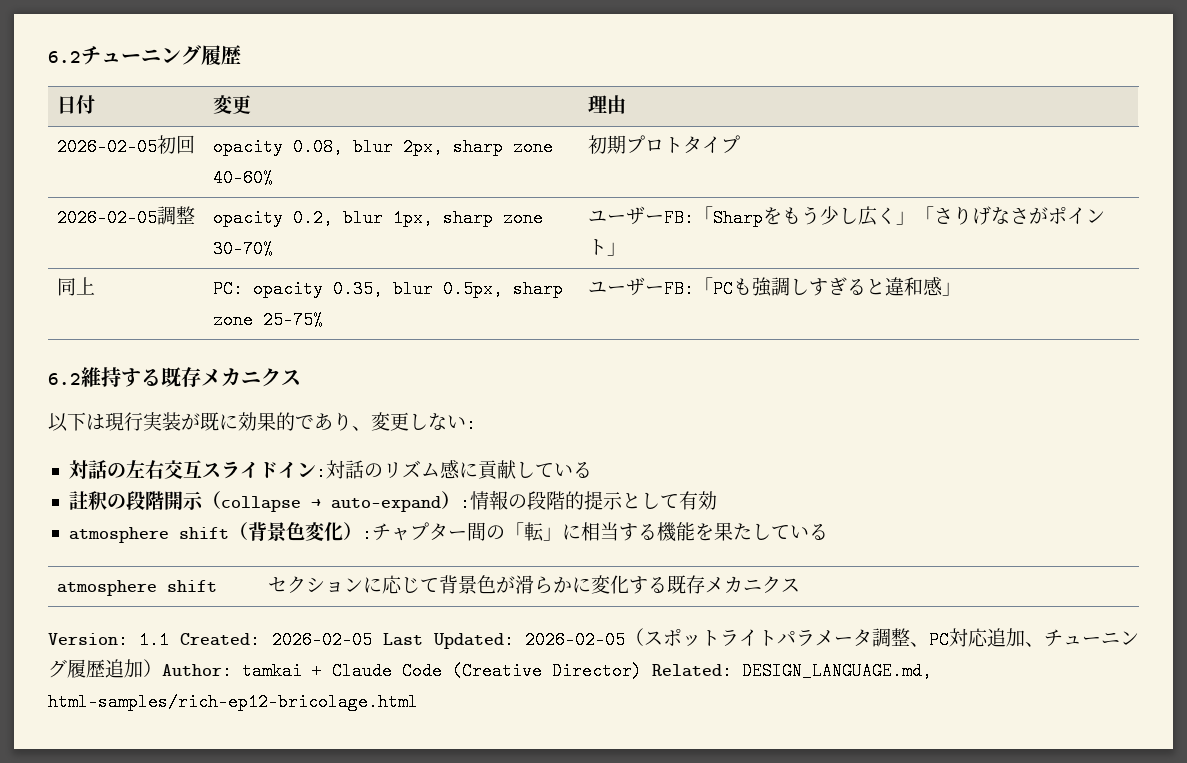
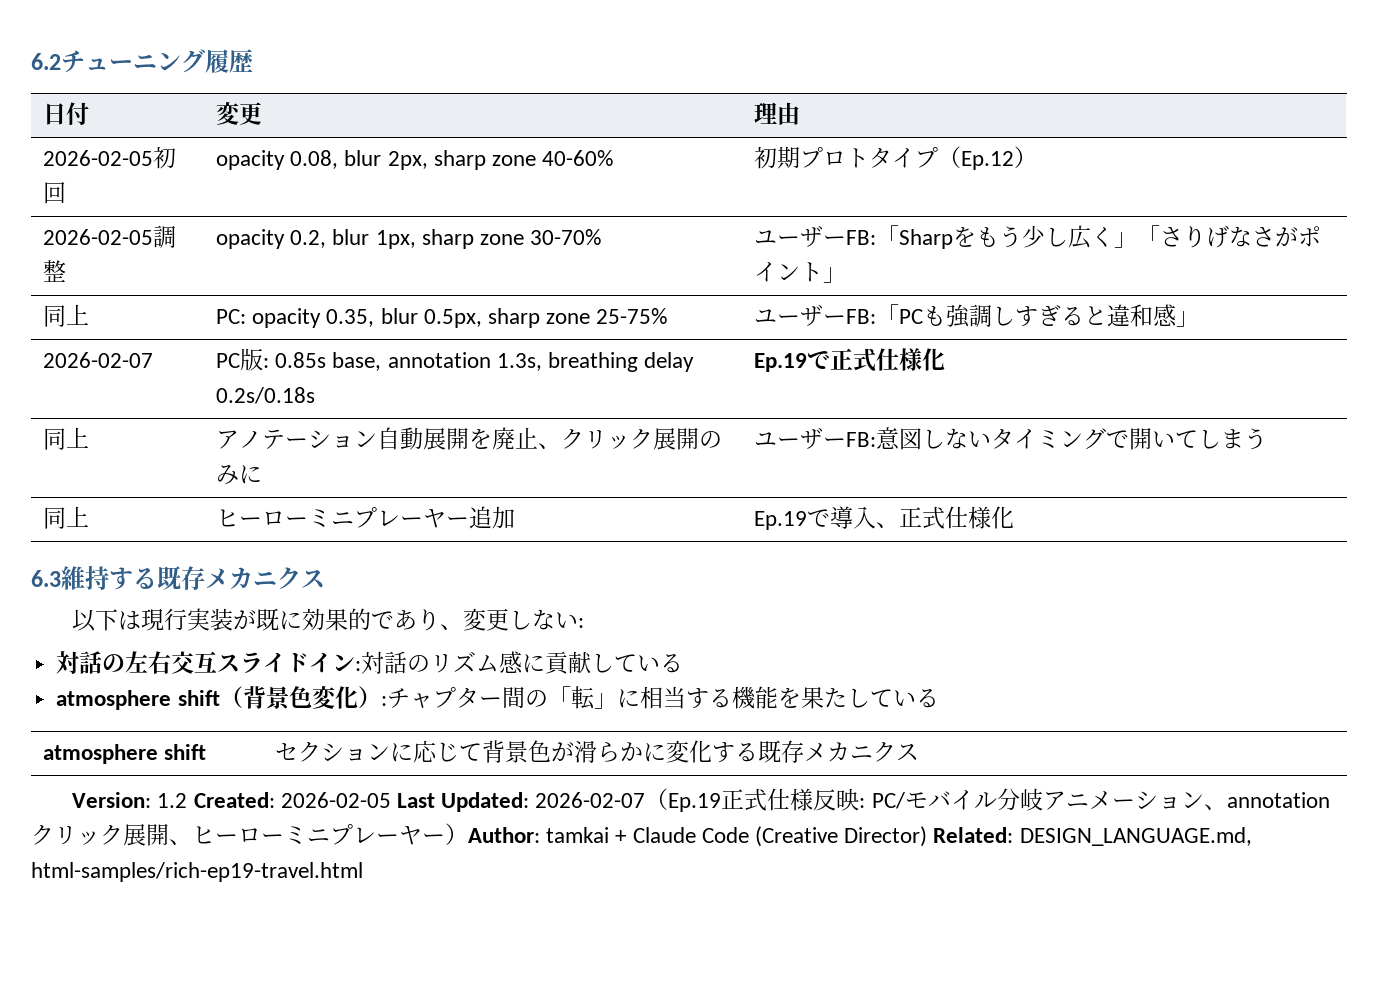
- 2026-02-05初回 | opacity 0.08, blur 2px, sharp zone 40-60% | 初期プロトタイプ
+ 2026-02-05初回 | opacity 0.08, blur 2px, sharp zone 40-60% | 初期プロトタイプ（Ep.12）
- 6.2維持する既存メカニクス
+ 2026-02-07 | PC版: 0.85s base, annotation 1.3s, breathing delay 0.2s/0.18s | Ep.19で正式仕様化
+ 同上 | アノテーション自動展開を廃止、クリック展開のみに | ユーザーFB:意図しないタイミングで開いてしまう
+ 同上 | ヒーローミニプレーヤー追加 | Ep.19で導入、正式仕様化
+ 6.3維持する既存メカニクス
- 註釈の段階開示（collapse → auto-expand）:情報の段階的提示として有効
- Version: 1.1 Created: 2026-02-05 Last Updated: 2026-02-05（スポットライトパラメータ調整、PC対応追加、チューニング履歴追加）Author: tamkai + Claude Code (Creative Director) Related: DESIGN_LANGUAGE.md, html-samples/rich-ep12-bricolage.html
+ Version: 1.2 Created: 2026-02-05 Last Updated: 2026-02-07（Ep.19正式仕様反映: PC/モバイル分岐アニメーション、annotationクリック展開、ヒーローミニプレーヤー）Author: tamkai + Claude Code (Creative Director) Related: DESIGN_LANGUAGE.md, html-samples/rich-ep19-travel.html

